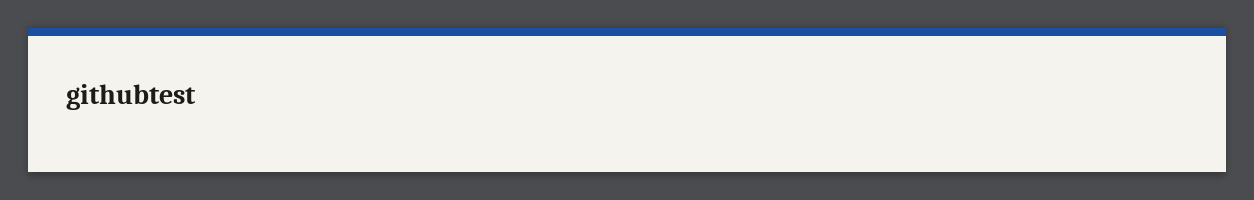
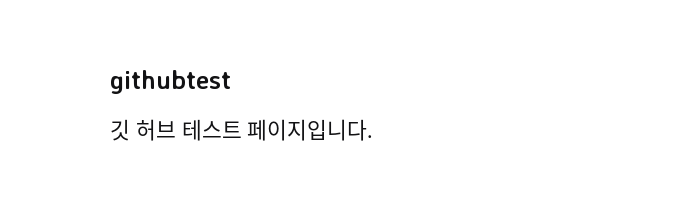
+ 깃 허브 테스트 페이지입니다.

